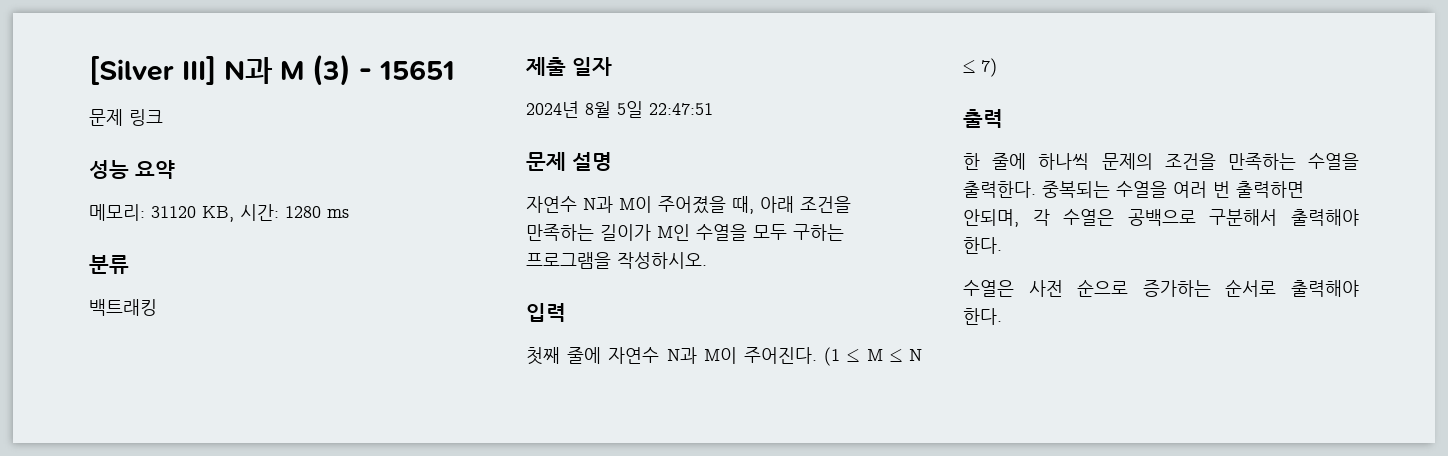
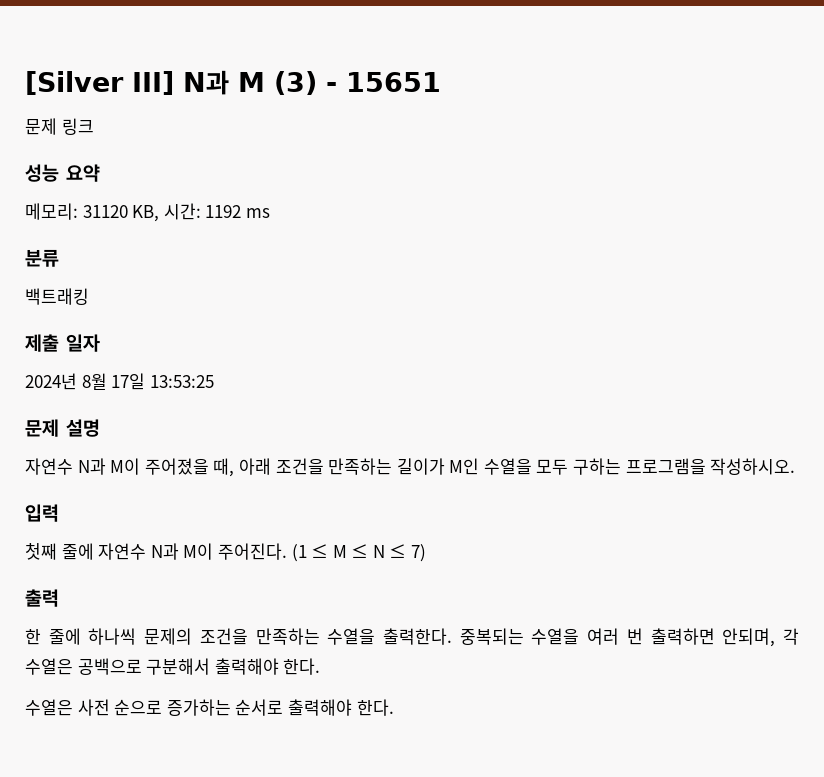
- 메모리: 31120 KB, 시간: 1280 ms
+ 메모리: 31120 KB, 시간: 1192 ms
- 2024년 8월 5일 22:47:51
+ 2024년 8월 17일 13:53:25

